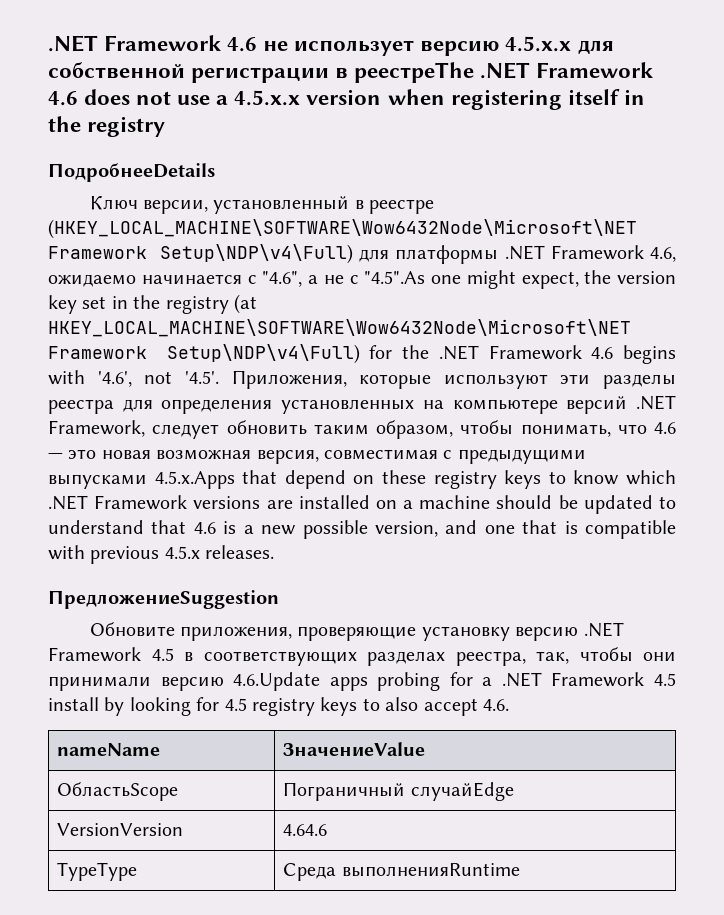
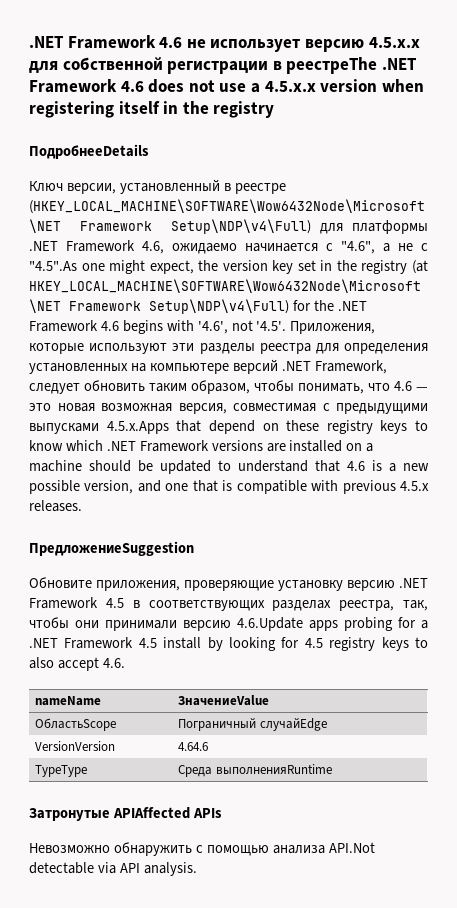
+ Затронутые APIAffected APIs
+ Невозможно обнаружить с помощью анализа API.Not detectable via API analysis.

